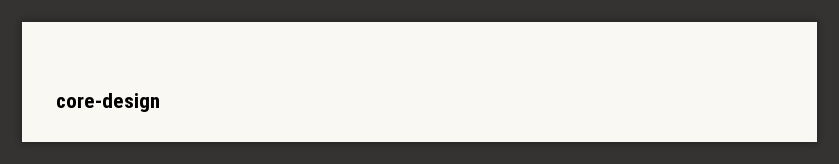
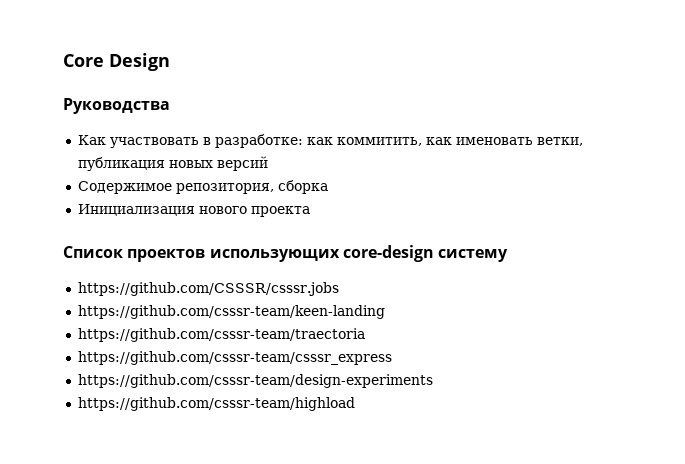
- core-design
+ Core Design
+ Руководства
+ Как участвовать в разработке: как коммитить, как именовать ветки, публикация новых версий
+ Содержимое репозитория, сборка
+ Инициализация нового проекта
+ Список проектов использующих core-design систему
+ https://github.com/CSSSR/csssr.jobs
+ https://github.com/csssr-team/keen-landing
+ https://github.com/csssr-team/traectoria
+ https://github.com/csssr-team/csssr_express
+ https://github.com/csssr-team/design-experiments
+ https://github.com/csssr-team/highload

